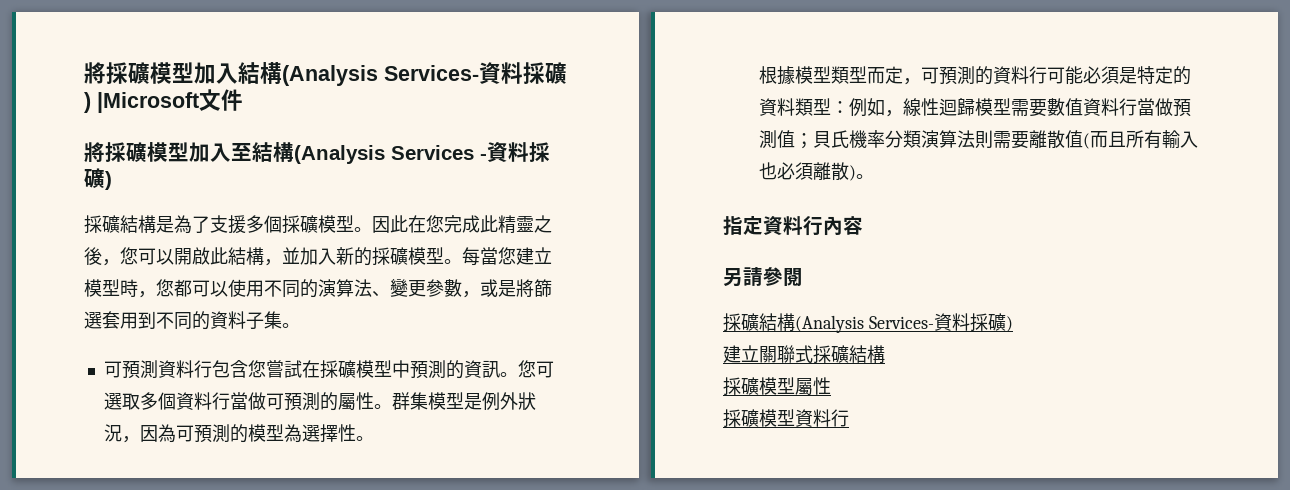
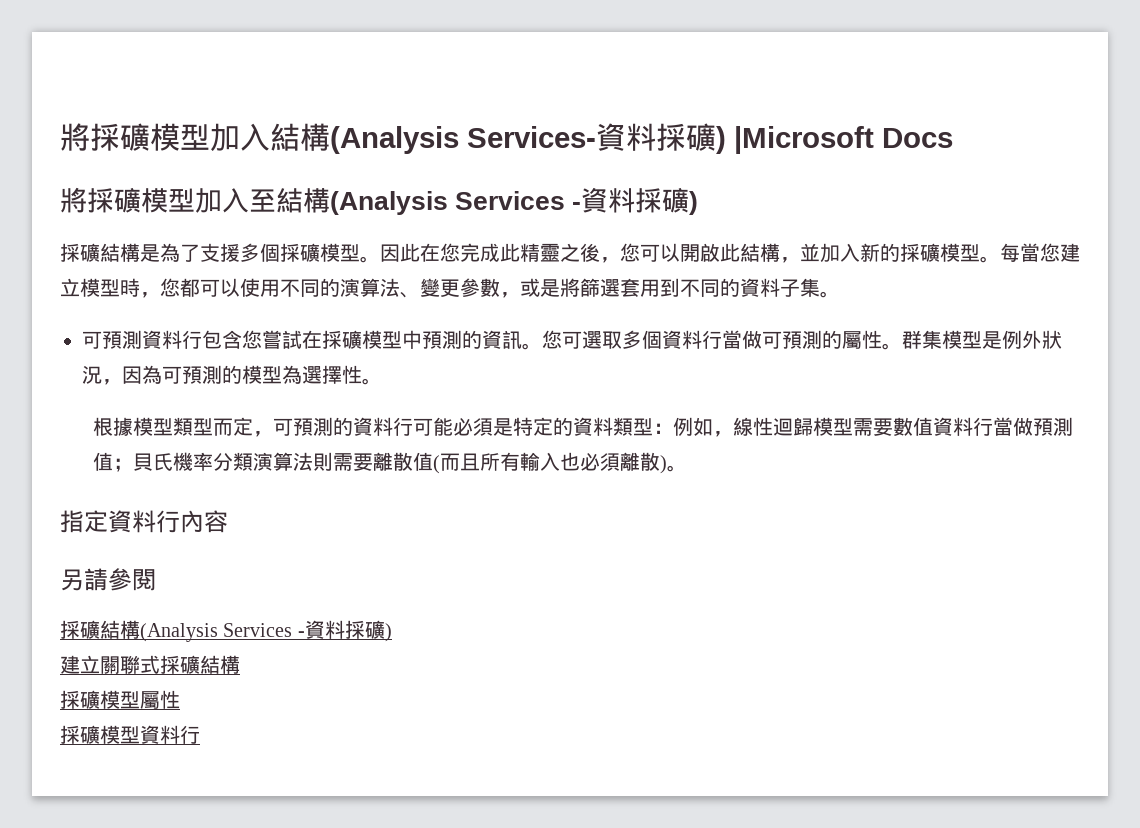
- 將採礦模型加入結構(Analysis Services-資料採礦) |Microsoft文件
+ 將採礦模型加入結構(Analysis Services-資料採礦) |Microsoft Docs
- 採礦結構(Analysis Services-資料採礦)
+ 採礦結構(Analysis Services -資料採礦)

